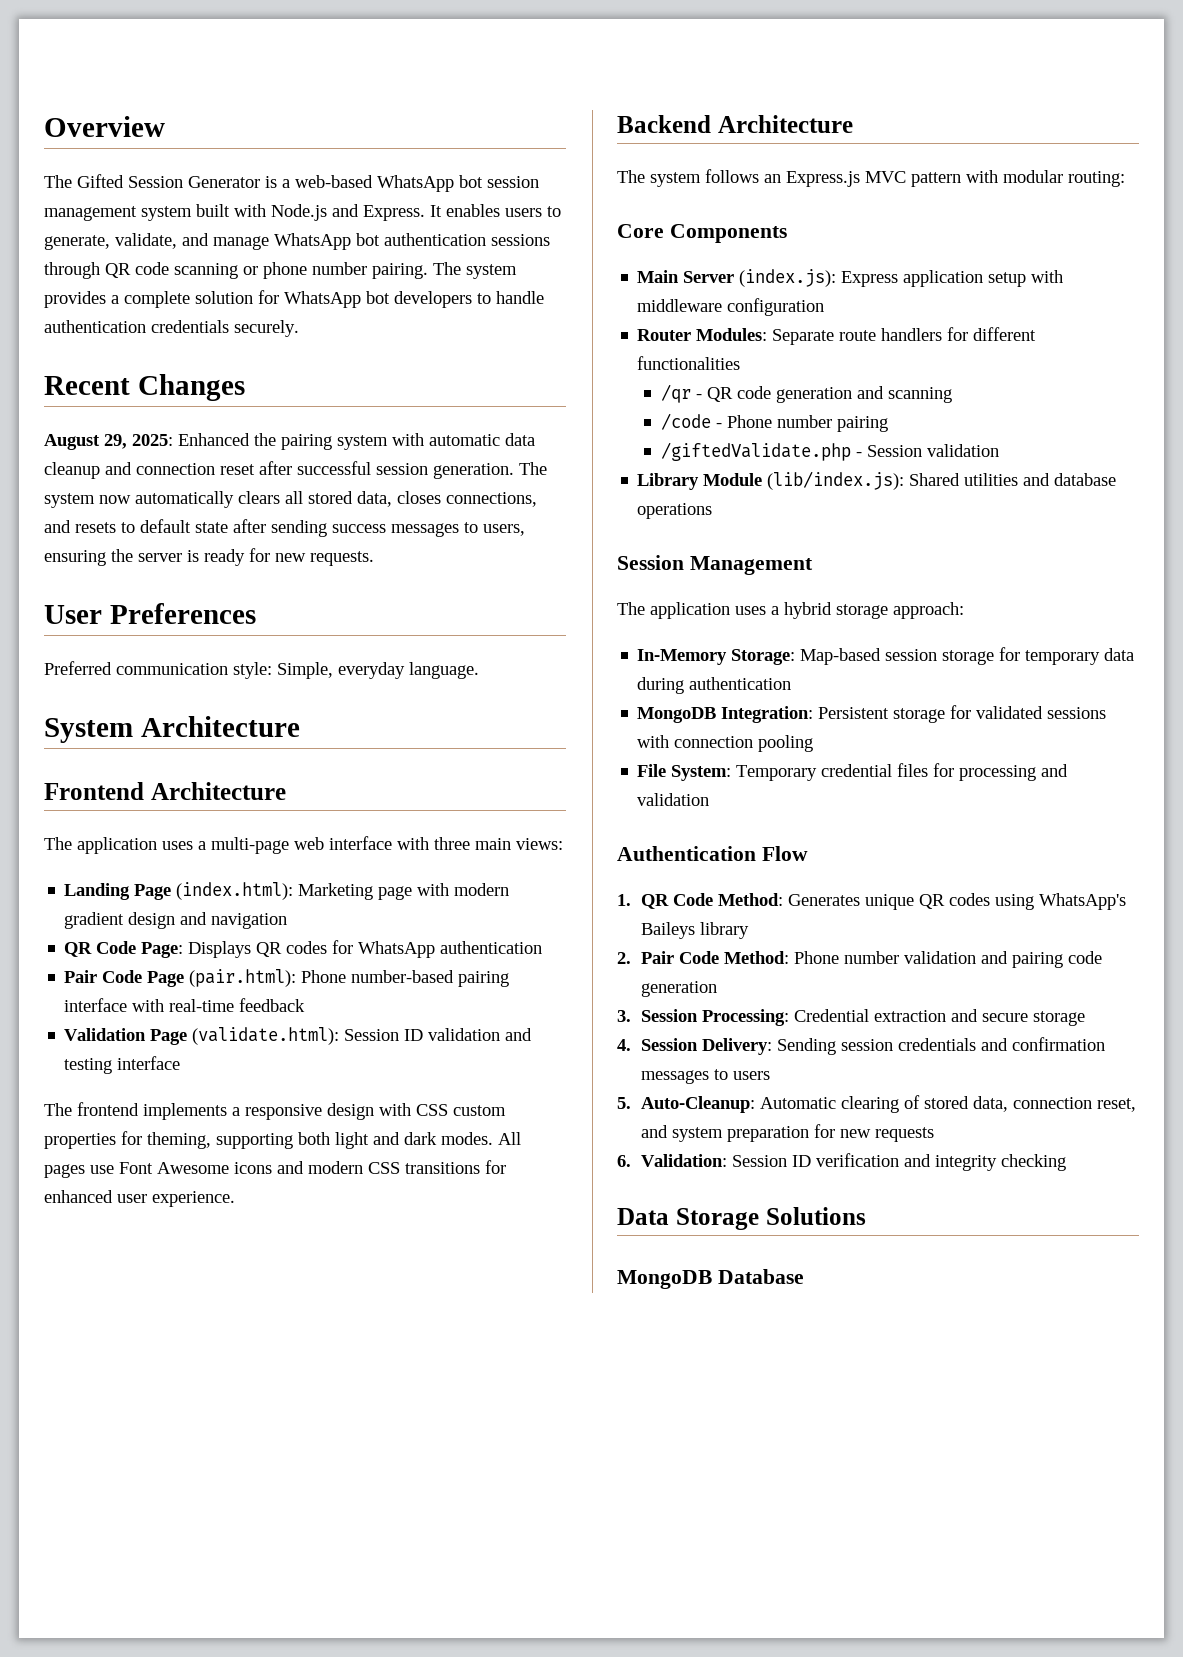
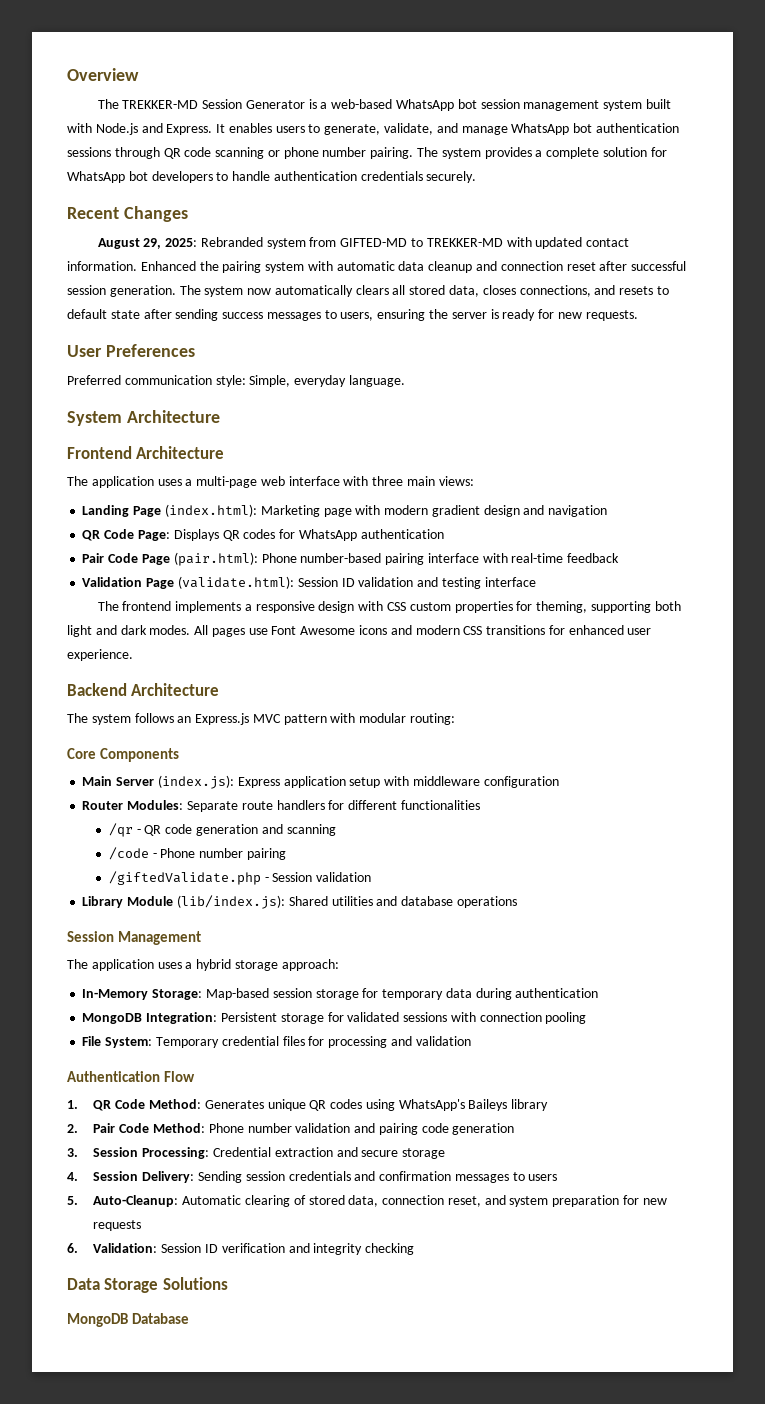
- The Gifted Session Generator is a web-based WhatsApp bot session management system built with Node.js and Express.
+ The TREKKER-MD Session Generator is a web-based WhatsApp bot session management system built with Node.js and Express.
- August 29, 2025: Enhanced the pairing system with automatic data cleanup and connection reset after successful session generation.
+ August 29, 2025: Rebranded system from GIFTED-MD to TREKKER-MD with updated contact information. Enhanced the pairing system with automatic data cleanup and connection reset after successful session generation.

